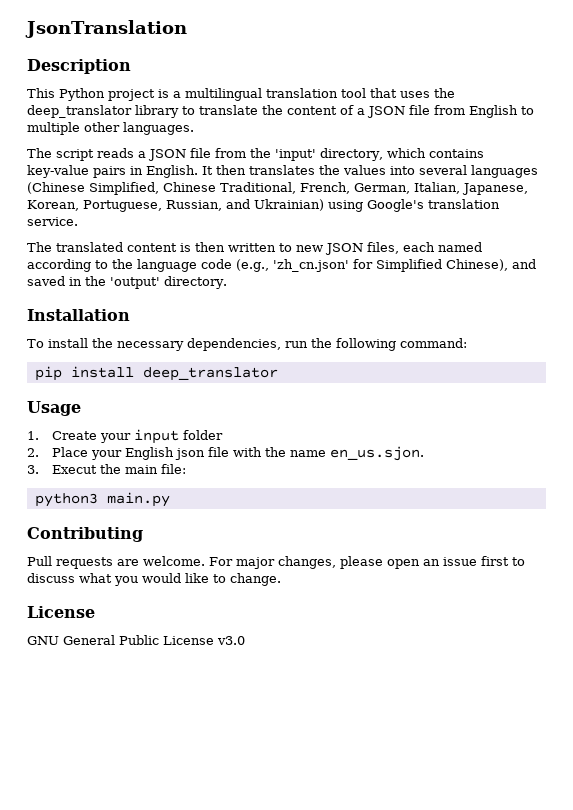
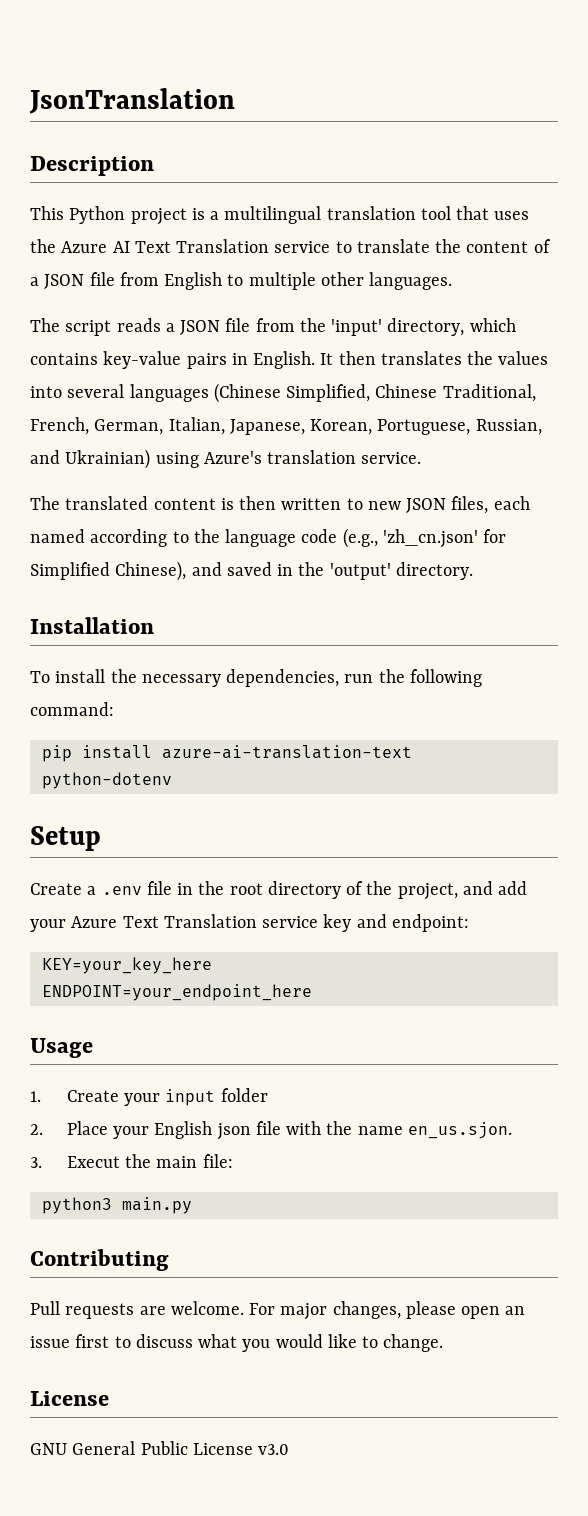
- This Python project is a multilingual translation tool that uses the deep_translator library to translate the content of a JSON file from English to multiple other languages.
+ This Python project is a multilingual translation tool that uses the Azure AI Text Translation service to translate the content of a JSON file from English to multiple other languages.
- It then translates the values into several languages (Chinese Simplified, Chinese Traditional, French, German, Italian, Japanese, Korean, Portuguese, Russian, and Ukrainian) using Google's translation service.
+ It then translates the values into several languages (Chinese Simplified, Chinese Traditional, French, German, Italian, Japanese, Korean, Portuguese, Russian, and Ukrainian) using Azure's translation service.
- pip install deep_translator
+ pip install azure-ai-translation-text python-dotenv
+ Setup
+ Create a .env file in the root directory of the project, and add your Azure Text Translation service key and endpoint:
+ KEY=your_key_here
+ ENDPOINT=your_endpoint_here

